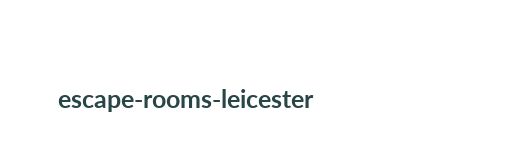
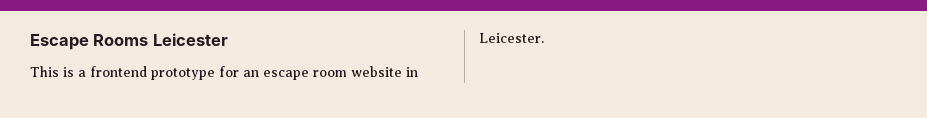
- escape-rooms-leicester
+ Escape Rooms Leicester
+ This is a frontend prototype for an escape room website in Leicester.

